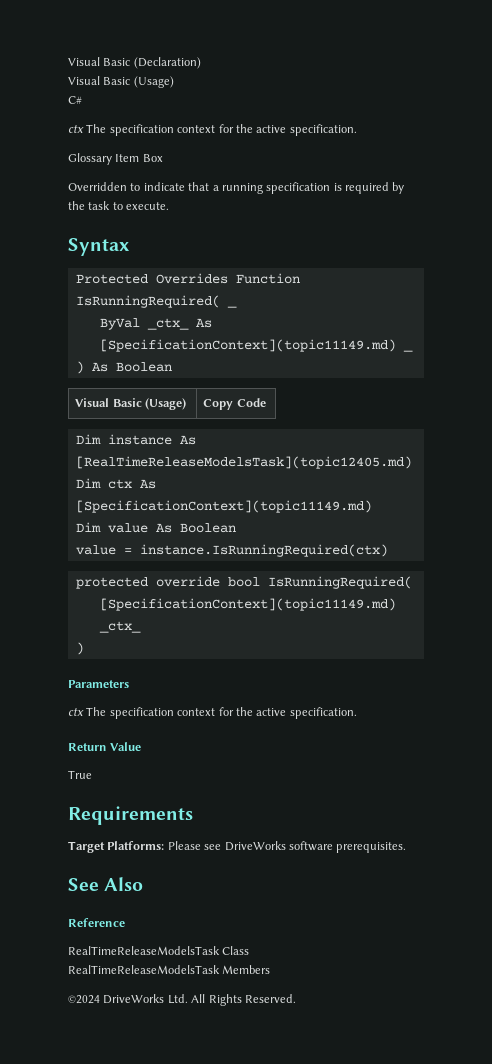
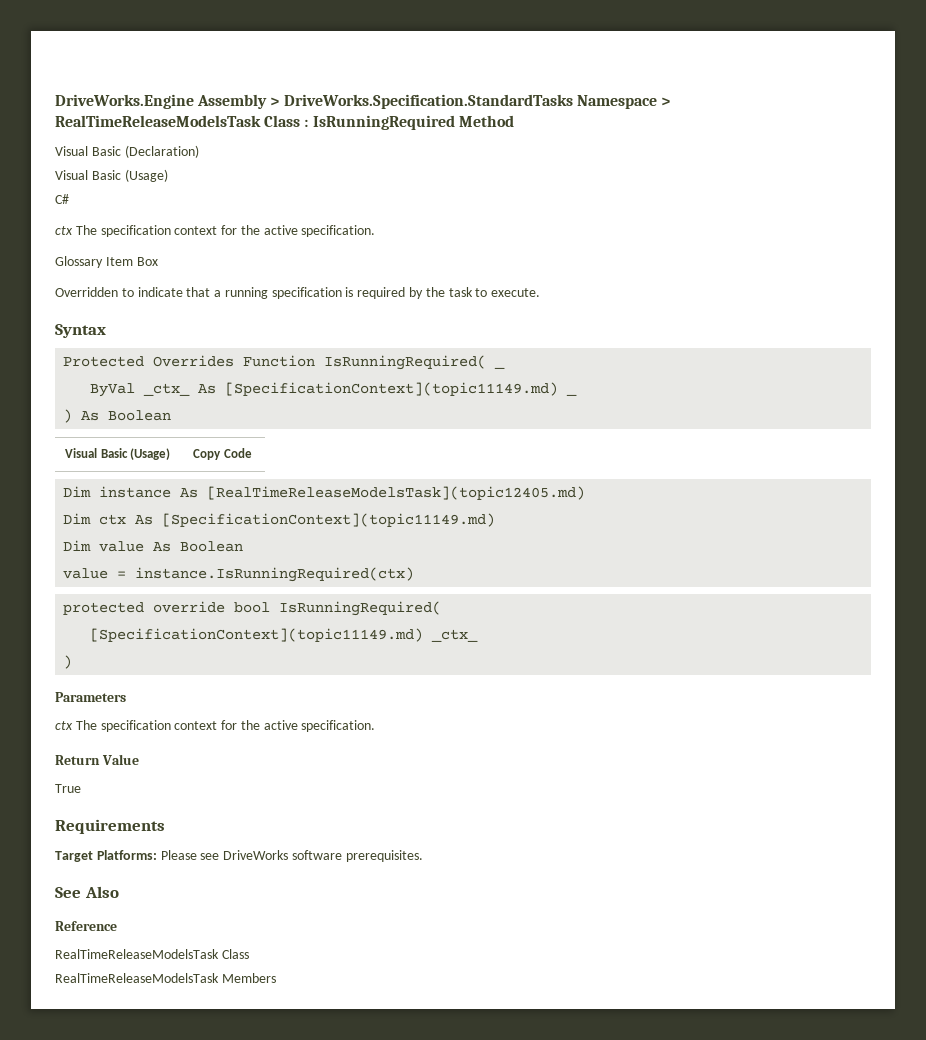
+ DriveWorks.Engine Assembly > DriveWorks.Specification.StandardTasks Namespace > RealTimeReleaseModelsTask Class : IsRunningRequired Method
- ©2024 DriveWorks Ltd. All Rights Reserved.

